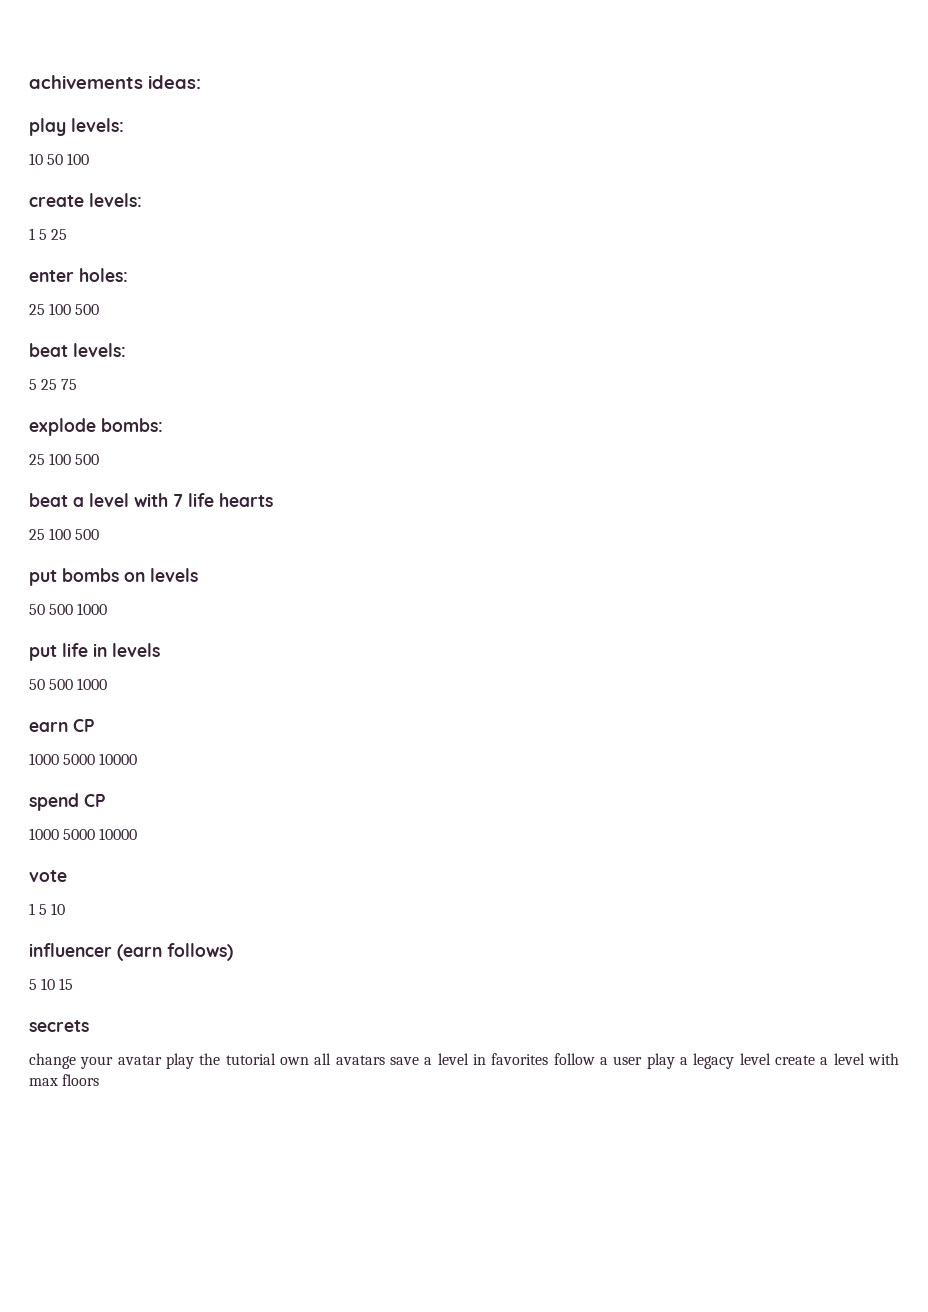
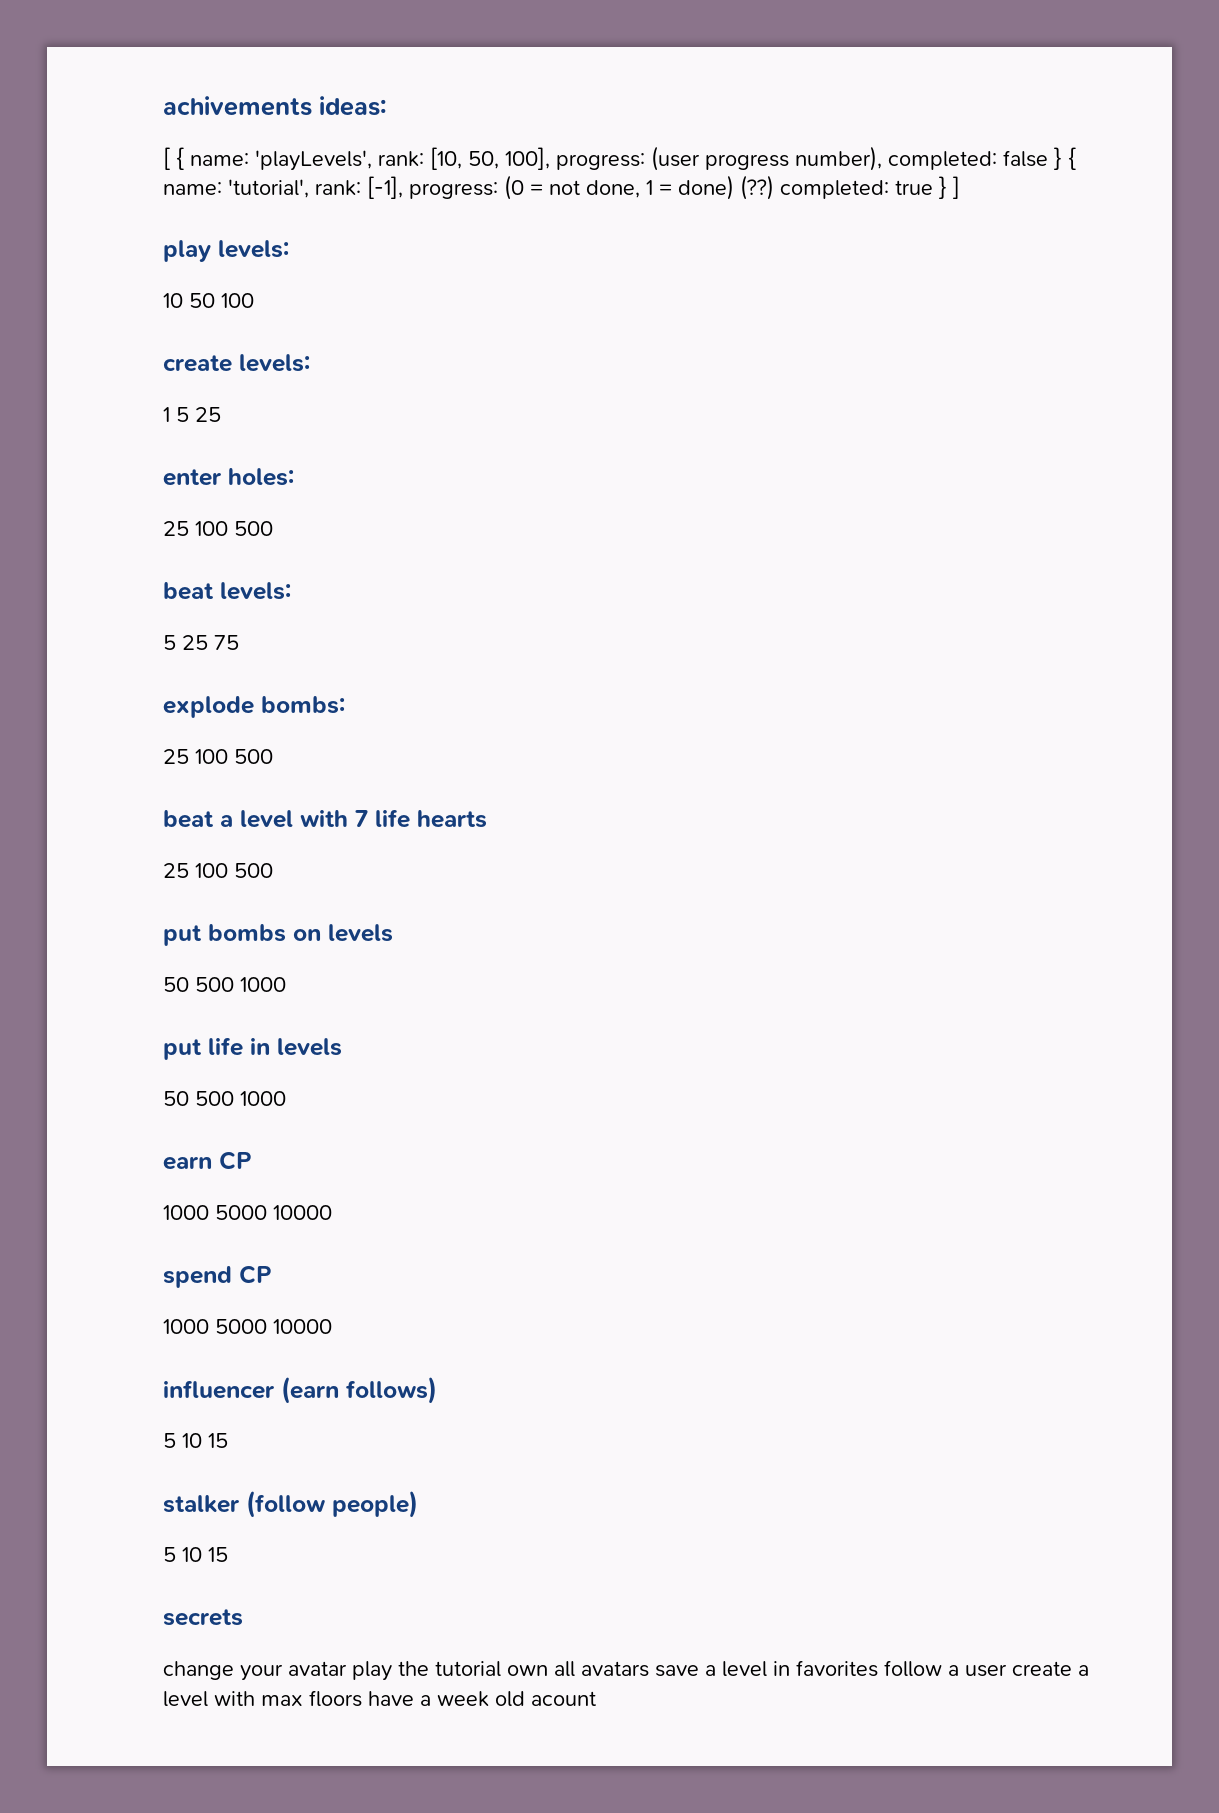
+ [ { name: 'playLevels', rank: [10, 50, 100], progress: (user progress number), completed: false } { name: 'tutorial', rank: [-1], progress: (0 = not done, 1 = done) (??) completed: true } ]
- vote
- 1 5 10
+ stalker (follow people)
+ 5 10 15
- change your avatar play the tutorial own all avatars save a level in favorites follow a user play a legacy level create a level with max floors
+ change your avatar play the tutorial own all avatars save a level in favorites follow a user create a level with max floors have a week old acount

